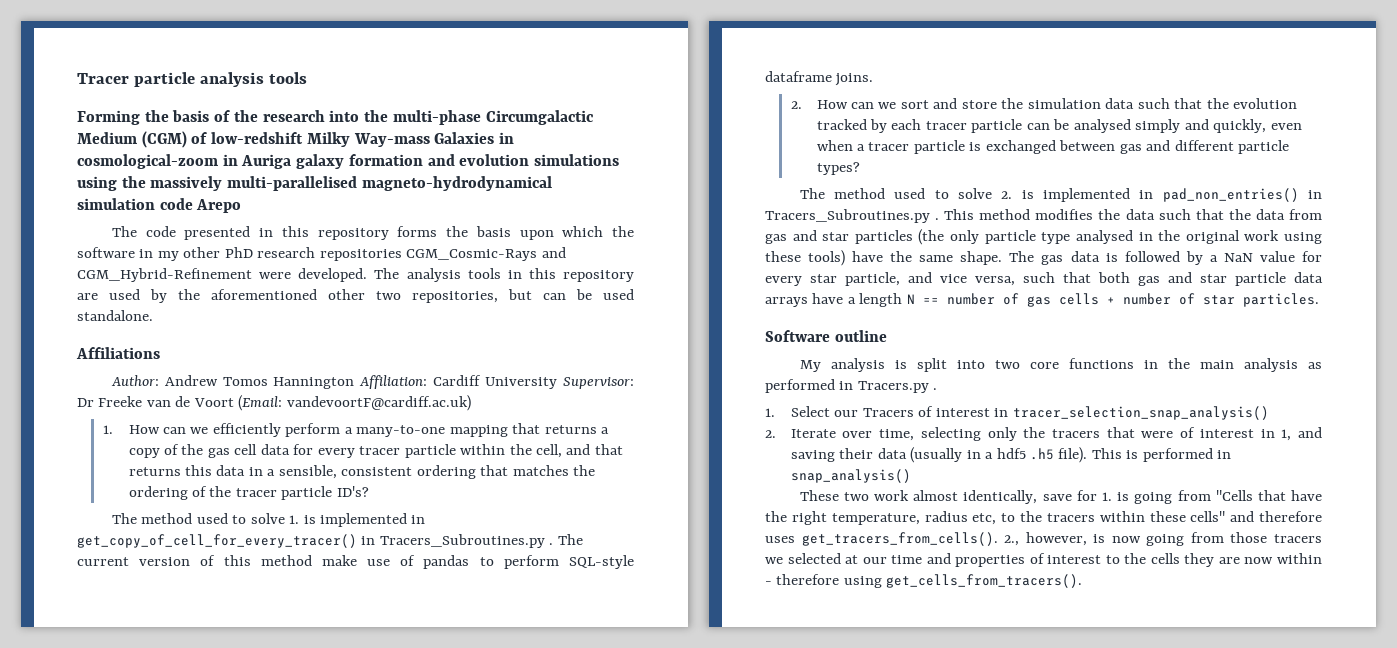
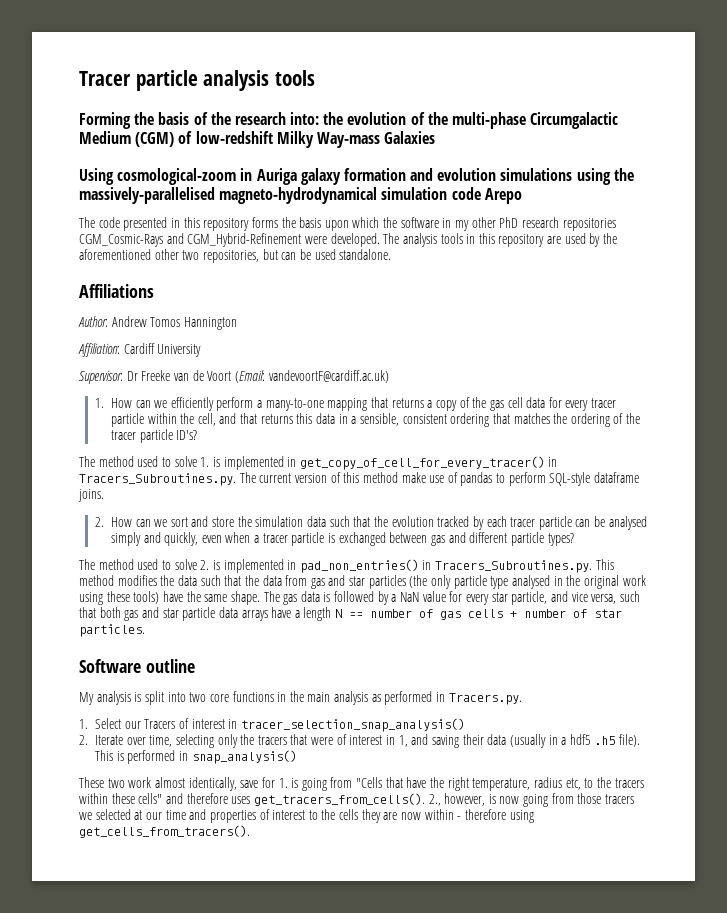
- Forming the basis of the research into the multi-phase Circumgalactic Medium (CGM) of low-redshift Milky Way-mass Galaxies in cosmological-zoom in Auriga galaxy formation and evolution simulations using the massively multi-parallelised magneto-hydrodynamical simulation code Arepo
+ Forming the basis of the research into: the evolution of the multi-phase Circumgalactic Medium (CGM) of low-redshift Milky Way-mass Galaxies
+ Using cosmological-zoom in Auriga galaxy formation and evolution simulations using the massively-parallelised magneto-hydrodynamical simulation code Arepo
- Author: Andrew Tomos Hannington Affiliation: Cardiff University Supervisor: Dr Freeke van de Voort (Email: vandevoortF@cardiff.ac.uk)
+ Author: Andrew Tomos Hannington
+ Affiliation: Cardiff University
+ Supervisor: Dr Freeke van de Voort (Email: vandevoortF@cardiff.ac.uk)
- The method used to solve 1. is implemented in get_copy_of_cell_for_every_tracer() in Tracers_Subroutines.py . The current version of this method make use of pandas to perform SQL-style dataframe joins.
+ The method used to solve 1. is implemented in get_copy_of_cell_for_every_tracer() in Tracers_Subroutines.py. The current version of this method make use of pandas to perform SQL-style dataframe joins.
- The method used to solve 2. is implemented in pad_non_entries() in Tracers_Subroutines.py . This method modifies the data such that the data from gas and star particles (the only particle type analysed in the original work using these tools) have the same shape.
+ The method used to solve 2. is implemented in pad_non_entries() in Tracers_Subroutines.py. This method modifies the data such that the data from gas and star particles (the only particle type analysed in the original work using these tools) have the same shape.
- My analysis is split into two core functions in the main analysis as performed in Tracers.py .
+ My analysis is split into two core functions in the main analysis as performed in Tracers.py.

